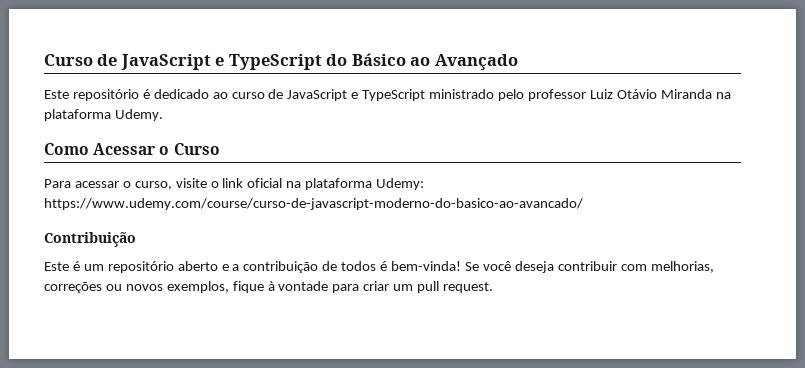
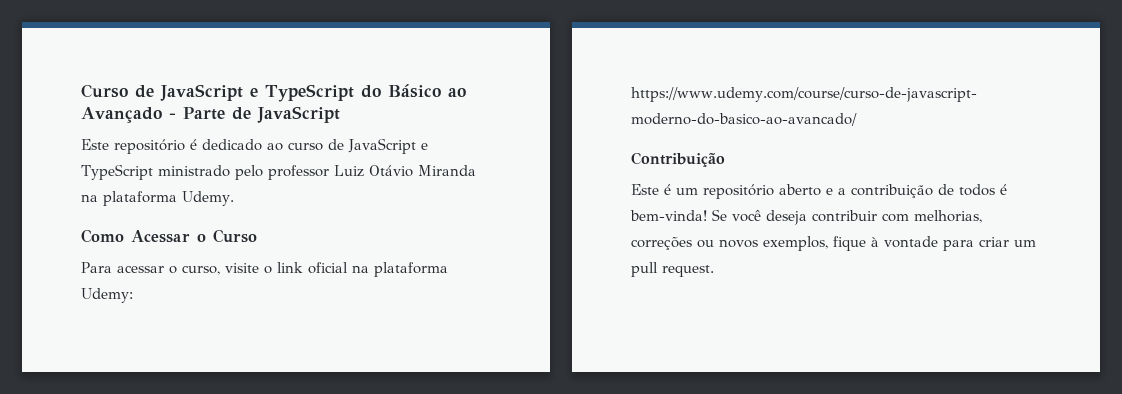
- Curso de JavaScript e TypeScript do Básico ao Avançado
+ Curso de JavaScript e TypeScript do Básico ao Avançado - Parte de JavaScript

